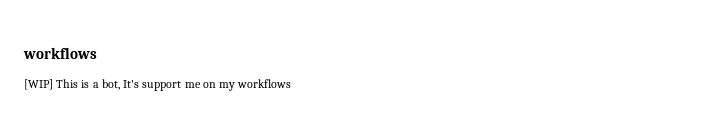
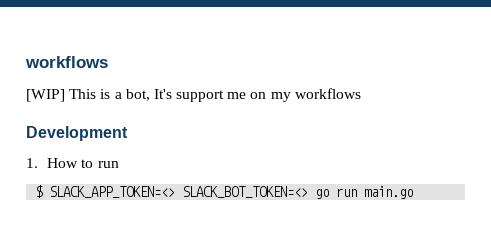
+ Development
+ 1. How to run
+ $ SLACK_APP_TOKEN=<> SLACK_BOT_TOKEN=<> go run main.go

